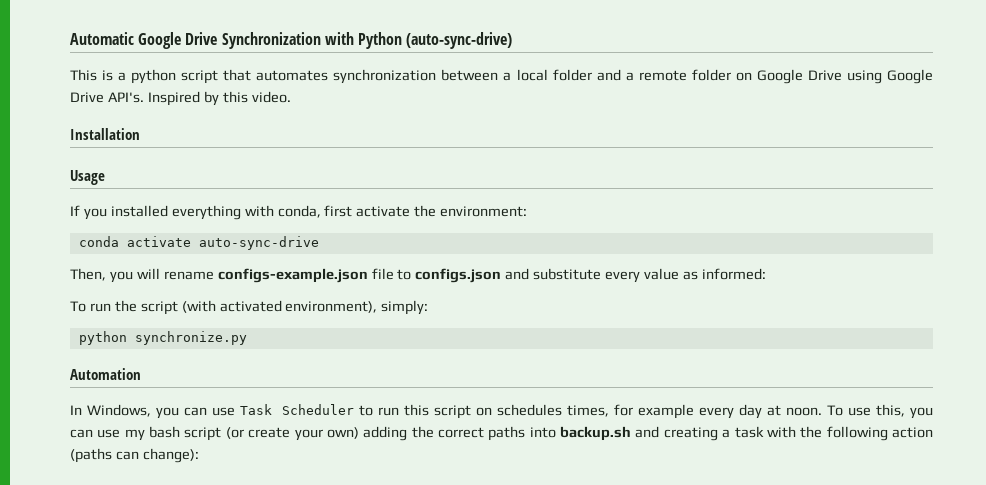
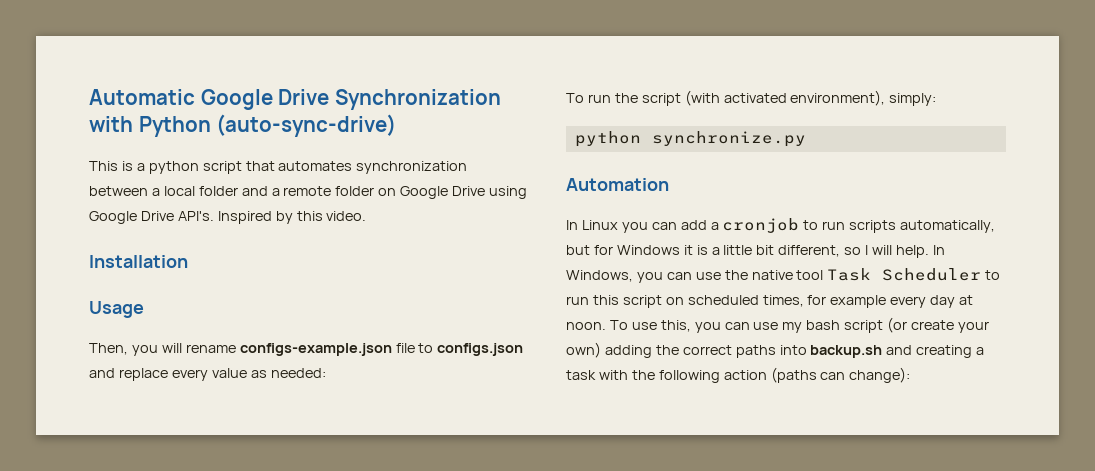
- If you installed everything with conda, first activate the environment:
- conda activate auto-sync-drive
- Then, you will rename configs-example.json file to configs.json and substitute every value as informed:
+ Then, you will rename configs-example.json file to configs.json and replace every value as needed:
- In Windows, you can use Task Scheduler to run this script on schedules times, for example every day at noon.
+ In Linux you can add a cronjob to run scripts automatically, but for Windows it is a little bit different, so I will help. In Windows, you can use the native tool Task Scheduler to run this script on scheduled times, for example every day at noon.

